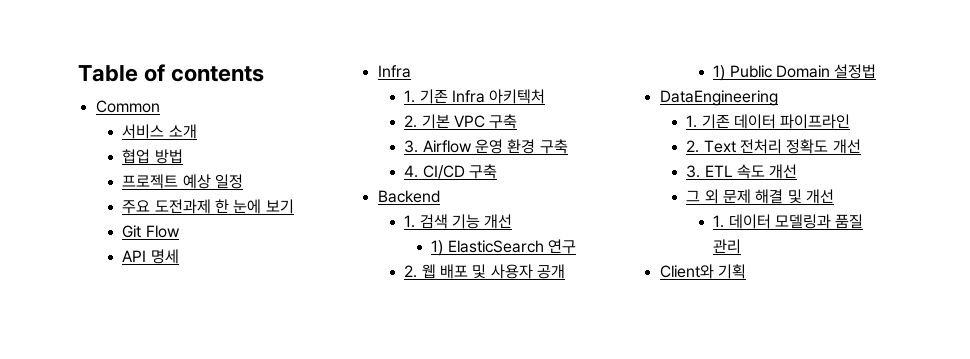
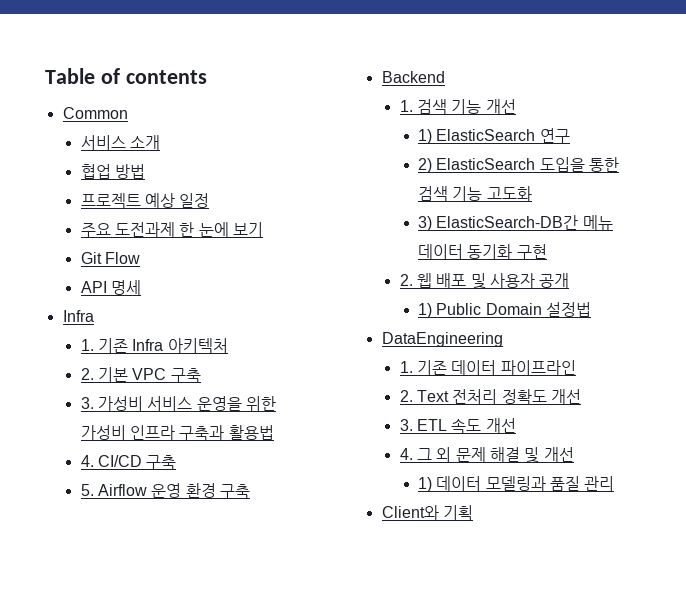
- 3. Airflow 운영 환경 구축
+ 3. 가성비 서비스 운영을 위한 가성비 인프라 구축과 활용법
+ 4. CI/CD 구축
+ 5. Airflow 운영 환경 구축
- 4. CI/CD 구축
+ 2) ElasticSearch 도입을 통한 검색 기능 고도화
+ 3) ElasticSearch-DB간 메뉴 데이터 동기화 구현
- 그 외 문제 해결 및 개선
+ 4. 그 외 문제 해결 및 개선
- 1. 데이터 모델링과 품질 관리
+ 1) 데이터 모델링과 품질 관리

